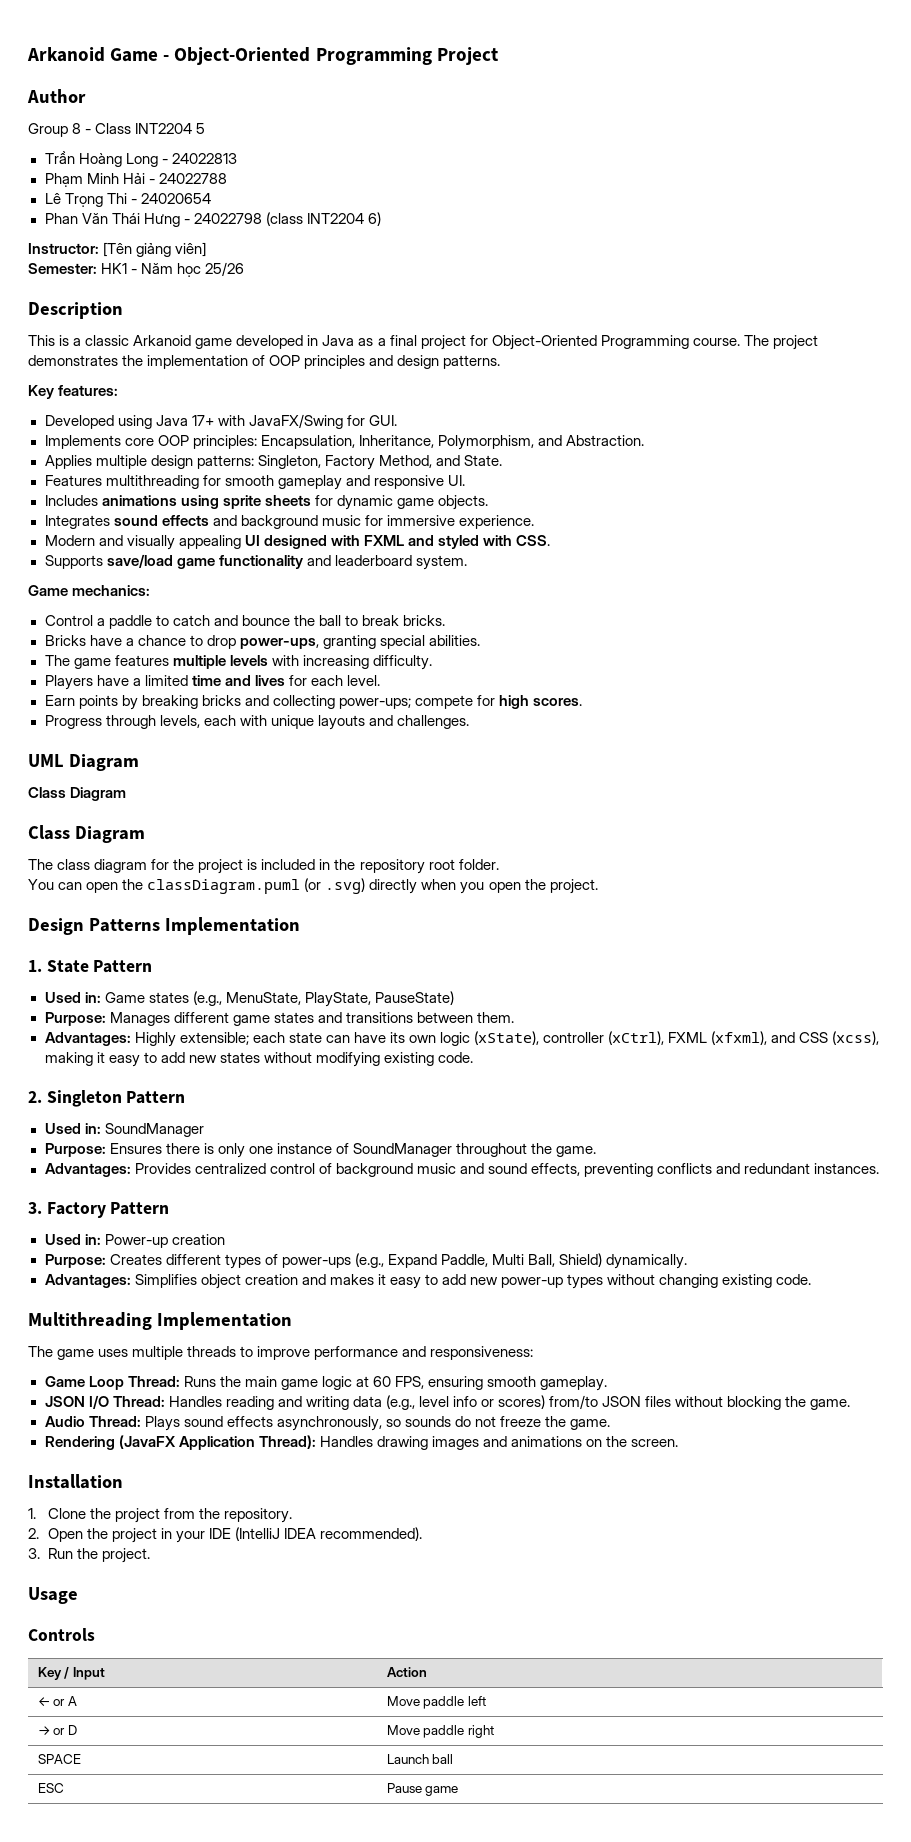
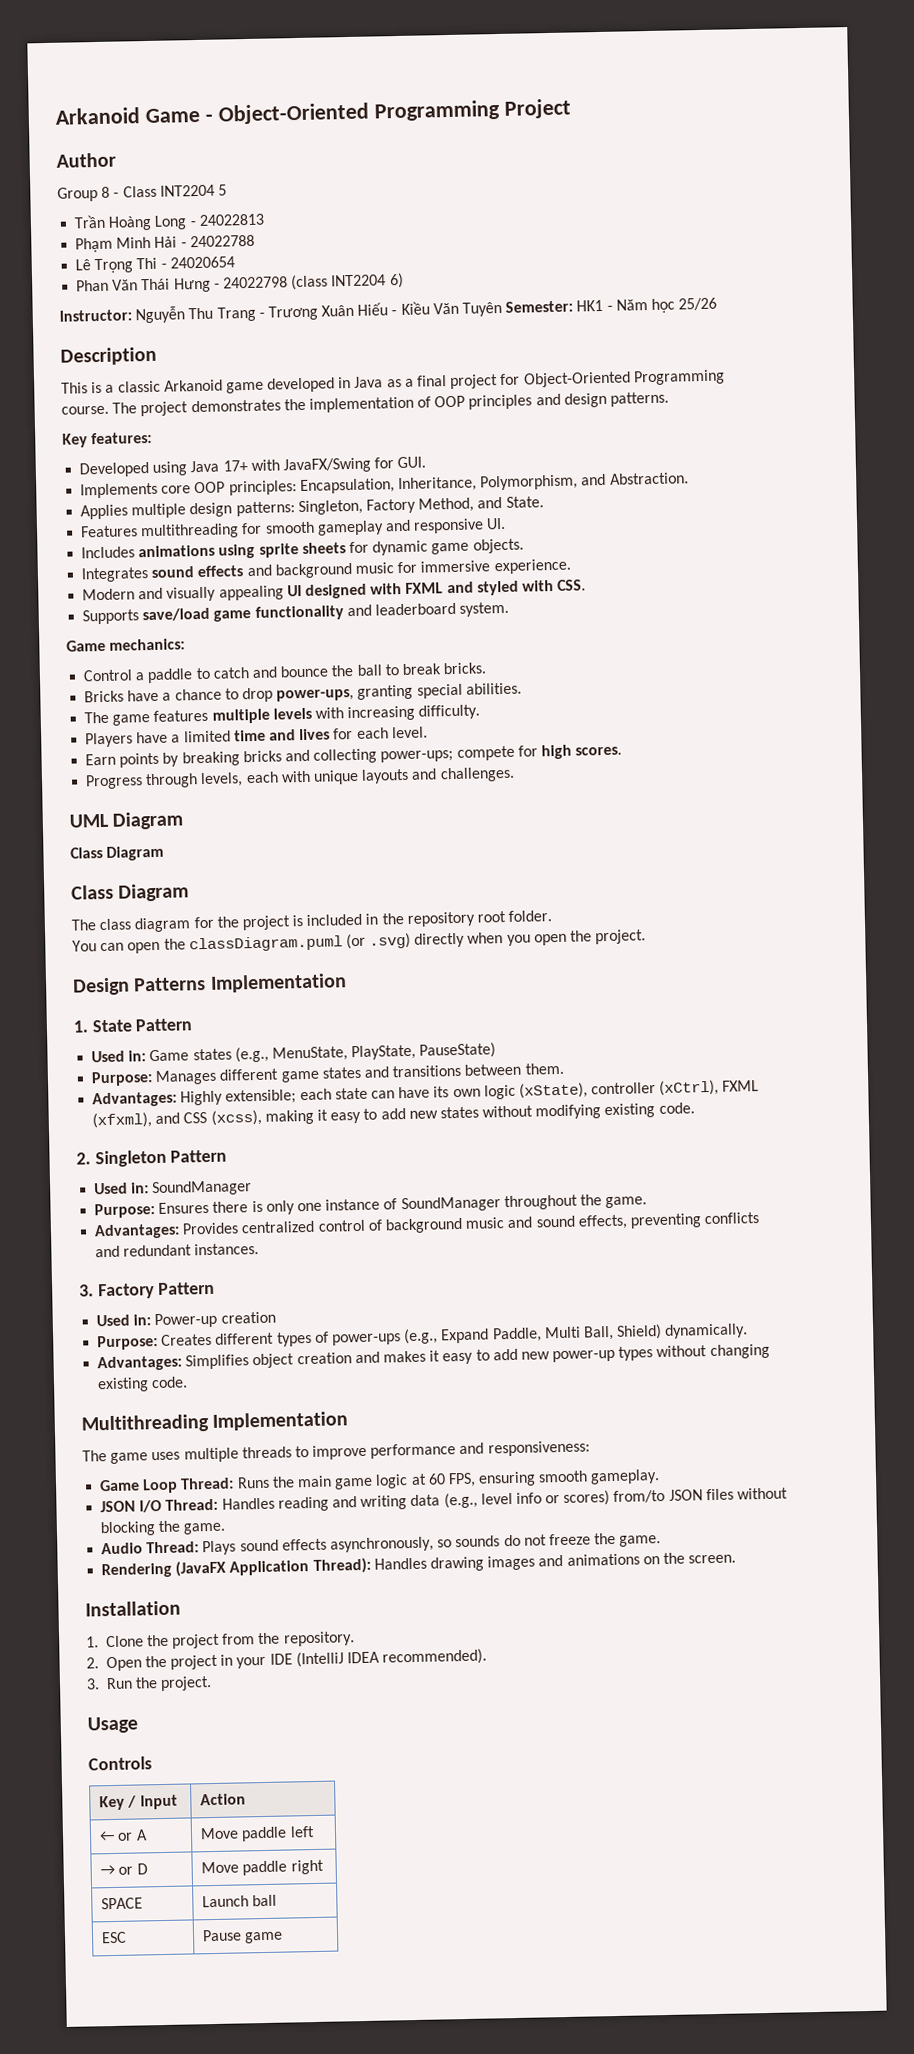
- Instructor: [Tên giảng viên]
- Semester: HK1 - Năm học 25/26
+ Instructor: Nguyễn Thu Trang - Trương Xuân Hiếu - Kiều Văn Tuyên Semester: HK1 - Năm học 25/26

